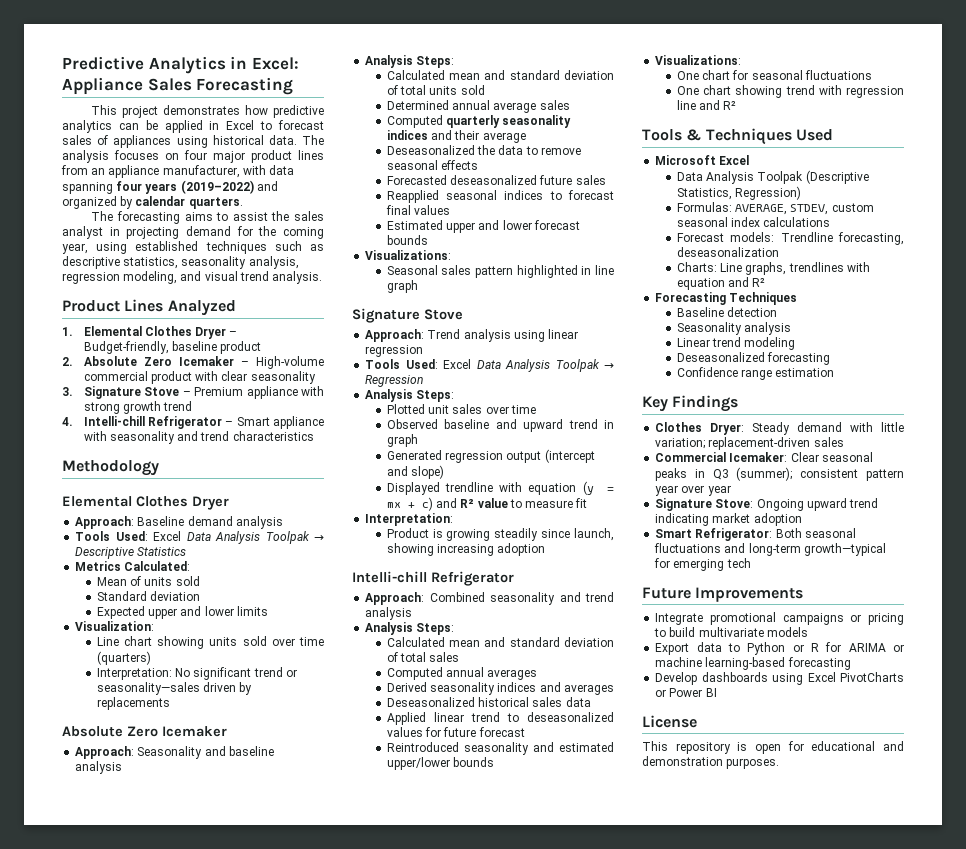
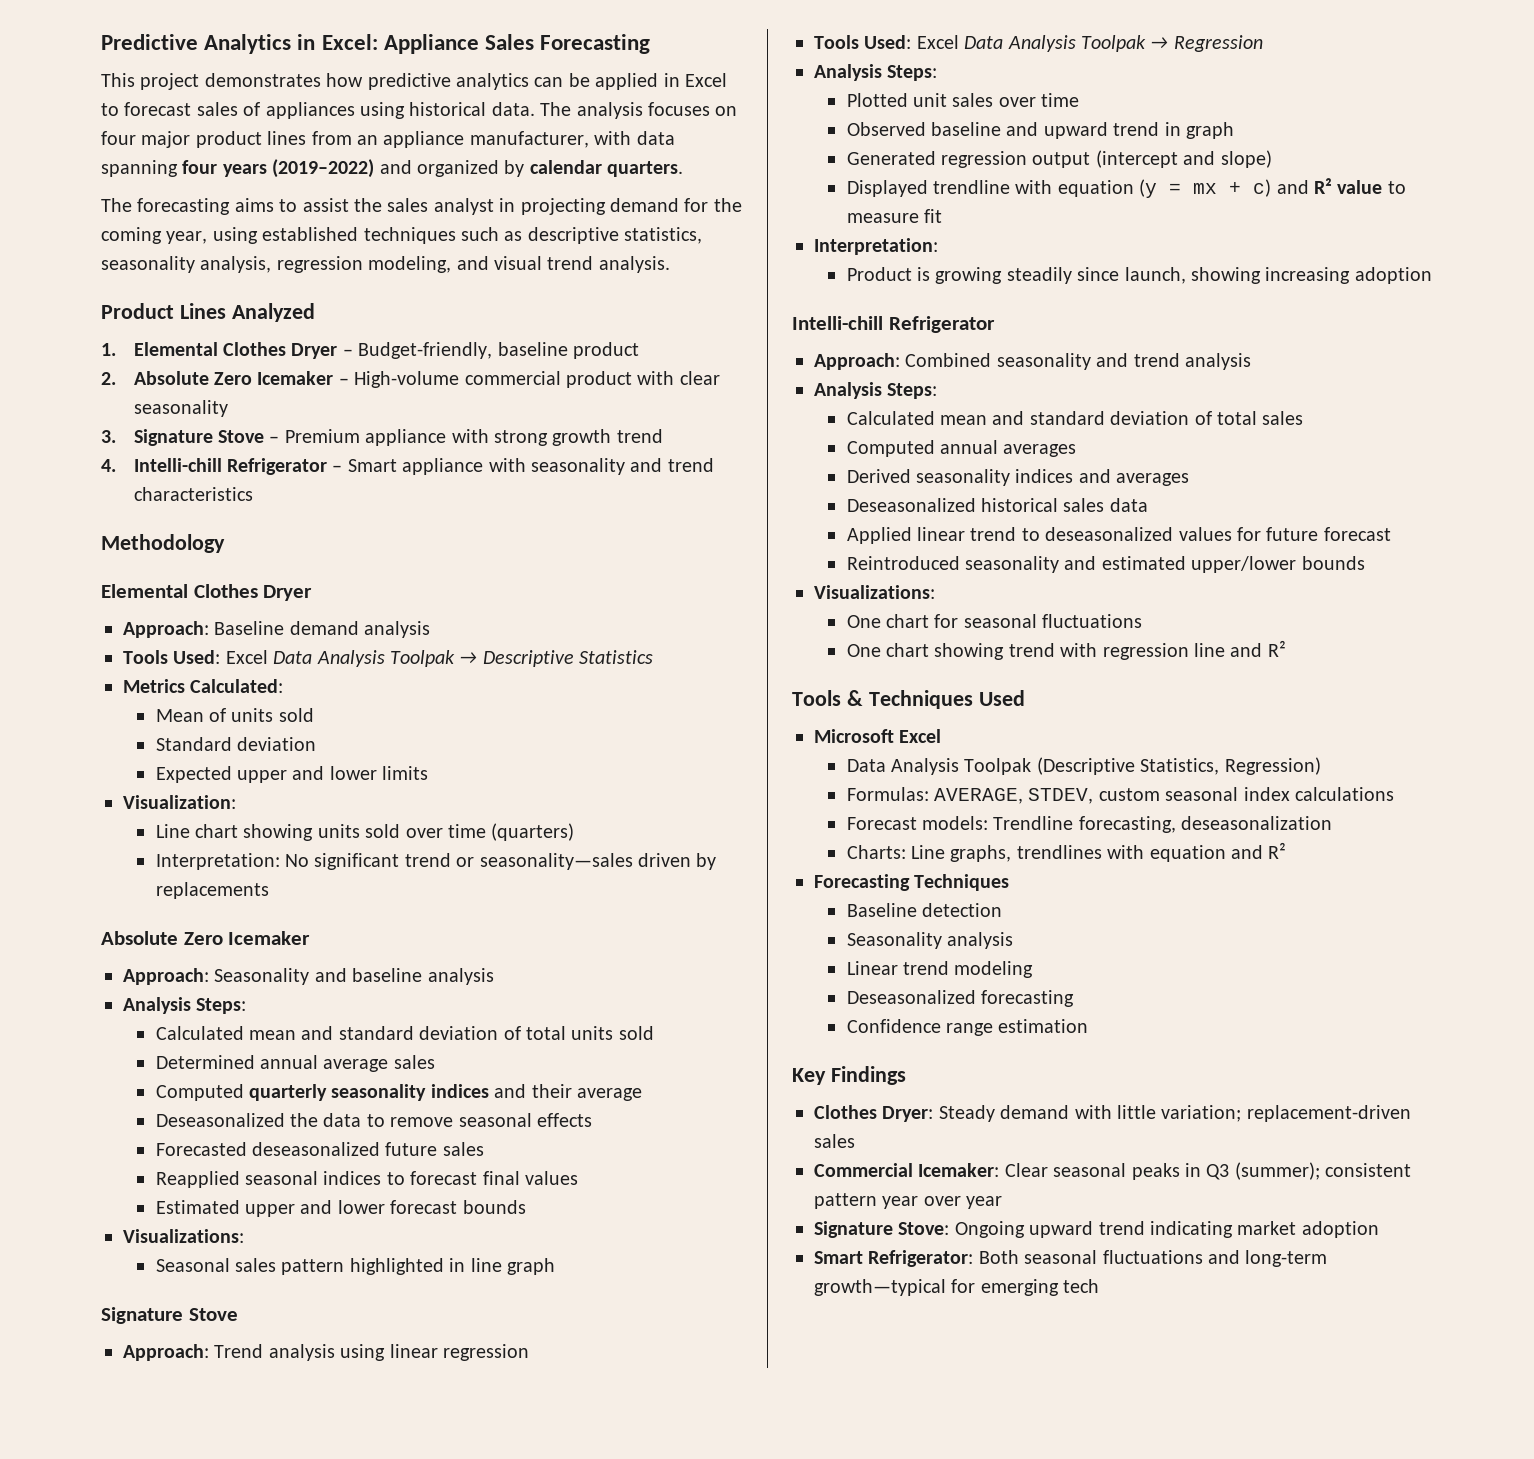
- Future Improvements
- Integrate promotional campaigns or pricing to build multivariate models
- Export data to Python or R for ARIMA or machine learning-based forecasting
- Develop dashboards using Excel PivotCharts or Power BI
- License
- This repository is open for educational and demonstration purposes.

